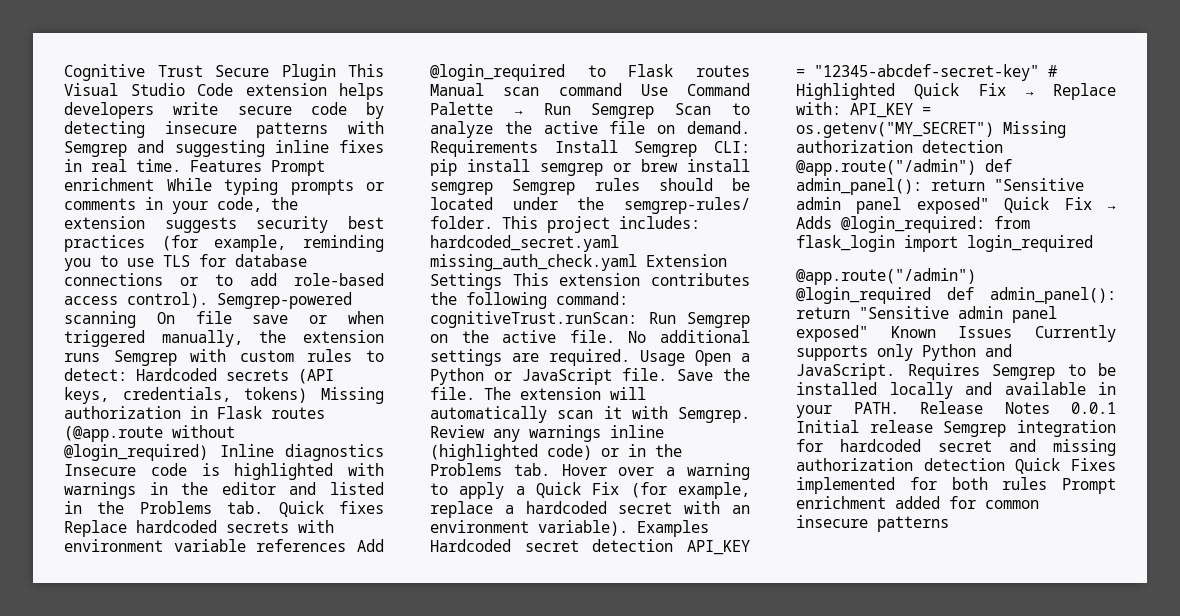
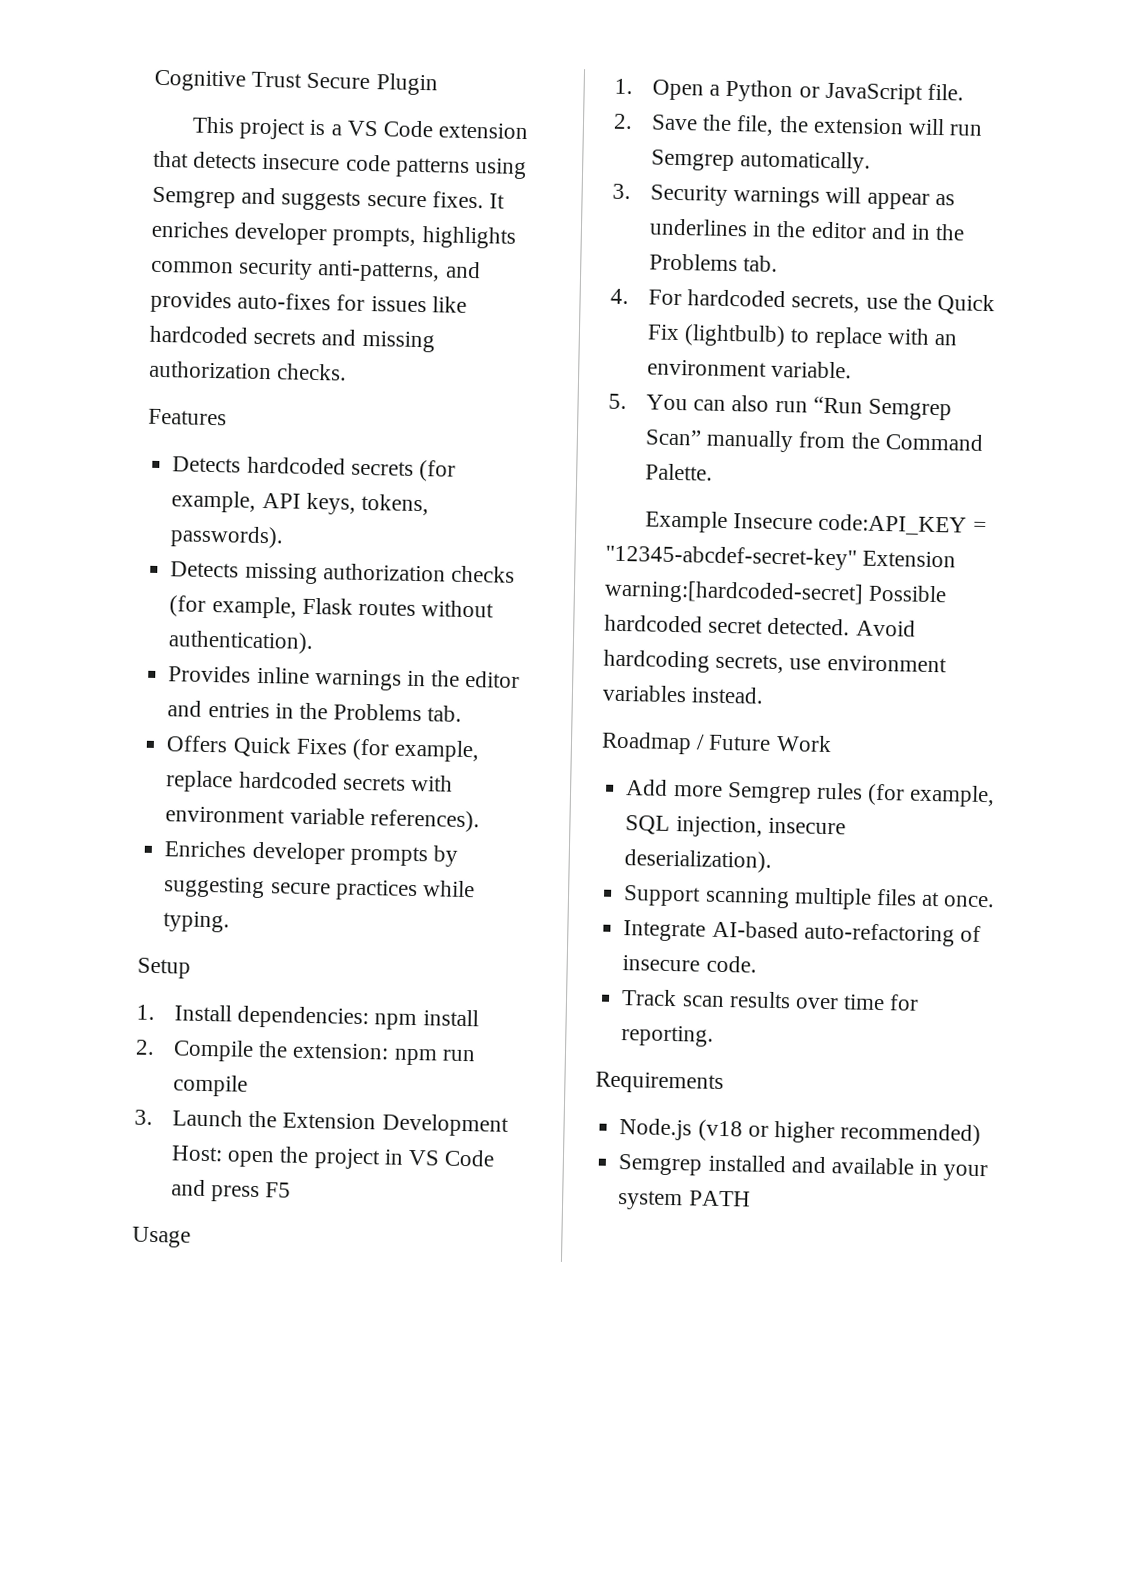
- Cognitive Trust Secure Plugin This Visual Studio Code extension helps developers write secure code by detecting insecure patterns with Semgrep and suggesting inline fixes in real time. Features Prompt enrichment While typing prompts or comments in your code, the extension suggests security best practices (for example, reminding you to use TLS for database connections or to add role-based access control). Semgrep-powered scanning On file save or when triggered manually, the extension runs Semgrep with custom rules to detect: Hardcoded secrets (API keys, credentials, tokens) Missing authorization in Flask routes (@app.route without @login_required) Inline diagnostics Insecure code is highlighted with warnings in the editor and listed in the Problems tab. Quick fixes Replace hardcoded secrets with environment variable references Add @login_required to Flask routes Manual scan command Use Command Palette → Run Semgrep Scan to analyze the active file on demand. Requirements Install Semgrep CLI: pip install semgrep or brew install semgrep Semgrep rules should be located under the semgrep-rules/ folder. This project includes: hardcoded_secret.yaml missing_auth_check.yaml Extension Settings This extension contributes the following command: cognitiveTrust.runScan: Run Semgrep on the active file. No additional settings are required. Usage Open a Python or JavaScript file. Save the file. The extension will automatically scan it with Semgrep. Review any warnings inline (highlighted code) or in the Problems tab. Hover over a warning to apply a Quick Fix (for example, replace a hardcoded secret with an environment variable). Examples Hardcoded secret detection API_KEY = "12345-abcdef-secret-key" # Highlighted Quick Fix → Replace with: API_KEY = os.getenv("MY_SECRET") Missing authorization detection @app.route("/admin") def admin_panel(): return "Sensitive admin panel exposed" Quick Fix → Adds @login_required: from flask_login import login_required
- @app.route("/admin") @login_required def admin_panel(): return "Sensitive admin panel exposed" Known Issues Currently supports only Python and JavaScript. Requires Semgrep to be installed locally and available in your PATH. Release Notes 0.0.1 Initial release Semgrep integration for hardcoded secret and missing authorization detection Quick Fixes implemented for both rules Prompt enrichment added for common insecure patterns
+ Cognitive Trust Secure Plugin
+ This project is a VS Code extension that detects insecure code patterns using Semgrep and suggests secure fixes. It enriches developer prompts, highlights common security anti-patterns, and provides auto-fixes for issues like hardcoded secrets and missing authorization checks.
+ Features
+ Detects hardcoded secrets (for example, API keys, tokens, passwords).
+ Detects missing authorization checks (for example, Flask routes without authentication).
+ Provides inline warnings in the editor and entries in the Problems tab.
+ Offers Quick Fixes (for example, replace hardcoded secrets with environment variable references).
+ Enriches developer prompts by suggesting secure practices while typing.
+ Setup
+ 1. Install dependencies: npm install
+ 2. Compile the extension: npm run compile
+ 3. Launch the Extension Development Host: open the project in VS Code and press F5
+ Usage
+ 1. Open a Python or JavaScript file.
+ 2. Save the file, the extension will run Semgrep automatically.
+ 3. Security warnings will appear as underlines in the editor and in the Problems tab.
+ 4. For hardcoded secrets, use the Quick Fix (lightbulb) to replace with an environment variable.
+ 5. You can also run “Run Semgrep Scan” manually from the Command Palette.
+ Example Insecure code:API_KEY = "12345-abcdef-secret-key" Extension warning:[hardcoded-secret] Possible hardcoded secret detected. Avoid hardcoding secrets, use environment variables instead.
+ Roadmap / Future Work
+ Add more Semgrep rules (for example, SQL injection, insecure deserialization).
+ Support scanning multiple files at once.
+ Integrate AI-based auto-refactoring of insecure code.
+ Track scan results over time for reporting.
+ Requirements
+ Node.js (v18 or higher recommended)
+ Semgrep installed and available in your system PATH

